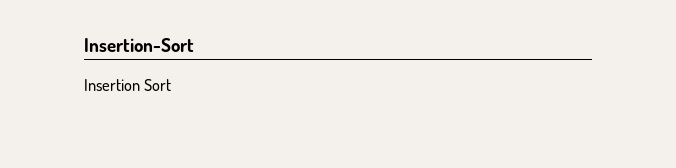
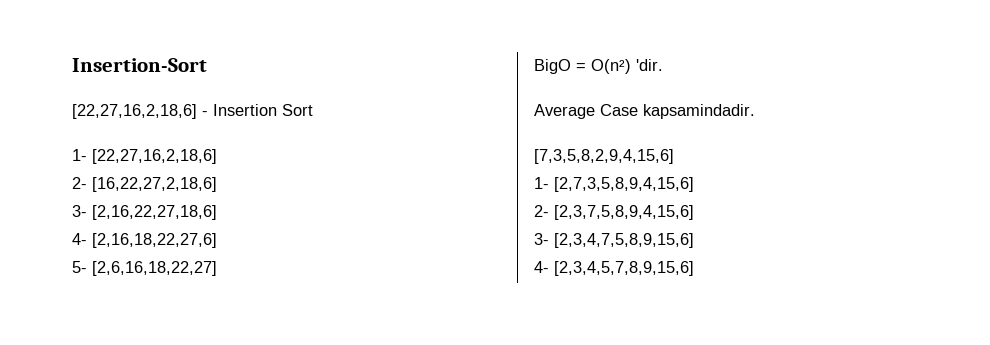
- Insertion Sort
+ [22,27,16,2,18,6] - Insertion Sort
+ 1- [22,27,16,2,18,6]
+ 2- [16,22,27,2,18,6]
+ 3- [2,16,22,27,18,6]
+ 4- [2,16,18,22,27,6]
+ 5- [2,6,16,18,22,27]
+ BigO = O(n²) 'dir.
+ Average Case kapsamindadir.
+ [7,3,5,8,2,9,4,15,6]
+ 1- [2,7,3,5,8,9,4,15,6]
+ 2- [2,3,7,5,8,9,4,15,6]
+ 3- [2,3,4,7,5,8,9,15,6]
+ 4- [2,3,4,5,7,8,9,15,6]

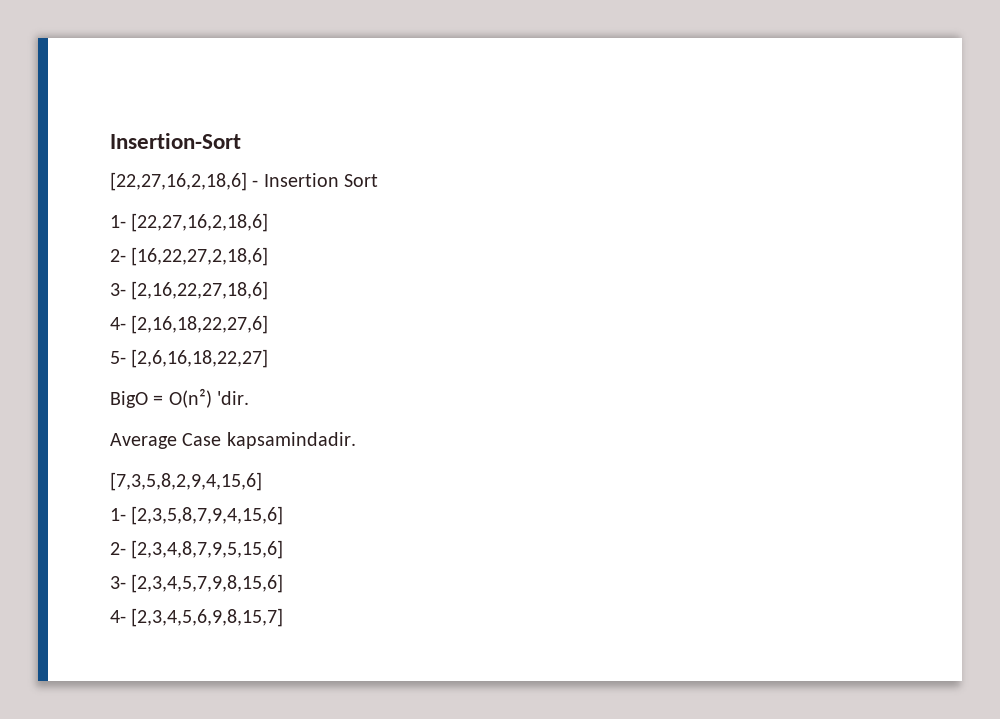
- 1- [2,7,3,5,8,9,4,15,6]
- 2- [2,3,7,5,8,9,4,15,6]
- 3- [2,3,4,7,5,8,9,15,6]
- 4- [2,3,4,5,7,8,9,15,6]
+ 1- [2,3,5,8,7,9,4,15,6]
+ 2- [2,3,4,8,7,9,5,15,6]
+ 3- [2,3,4,5,7,9,8,15,6]
+ 4- [2,3,4,5,6,9,8,15,7]

